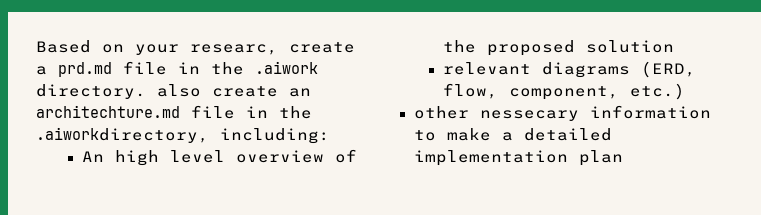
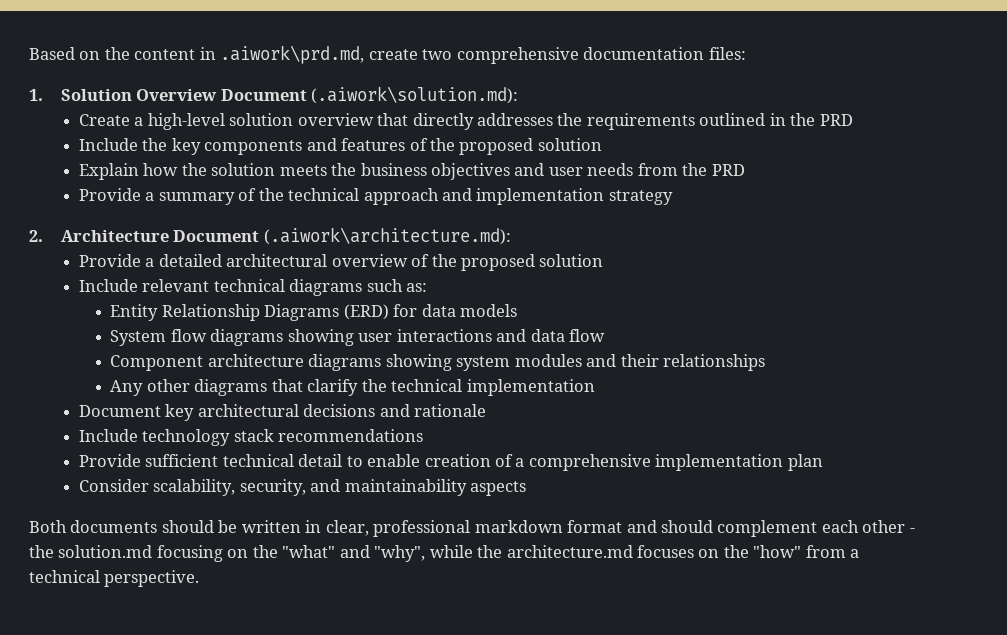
- Based on your researc, create a prd.md file in the .aiwork directory. also create an architechture.md file in the .aiworkdirectory, including:
- An high level overview of the proposed solution
+ Based on the content in .aiwork\prd.md, create two comprehensive documentation files:
+ 1. Solution Overview Document (.aiwork\solution.md):
+ Create a high-level solution overview that directly addresses the requirements outlined in the PRD
+ Include the key components and features of the proposed solution
+ Explain how the solution meets the business objectives and user needs from the PRD
+ Provide a summary of the technical approach and implementation strategy
+ 2. Architecture Document (.aiwork\architecture.md):
+ Provide a detailed architectural overview of the proposed solution
- relevant diagrams (ERD, flow, component, etc.)
- other nessecary information to make a detailed implementation plan
+ Include relevant technical diagrams such as:
+ Entity Relationship Diagrams (ERD) for data models
+ System flow diagrams showing user interactions and data flow
+ Component architecture diagrams showing system modules and their relationships
+ Any other diagrams that clarify the technical implementation
+ Document key architectural decisions and rationale
+ Include technology stack recommendations
+ Provide sufficient technical detail to enable creation of a comprehensive implementation plan
+ Consider scalability, security, and maintainability aspects
+ Both documents should be written in clear, professional markdown format and should complement each other - the solution.md focusing on the "what" and "why", while the architecture.md focuses on the "how" from a technical perspective.

